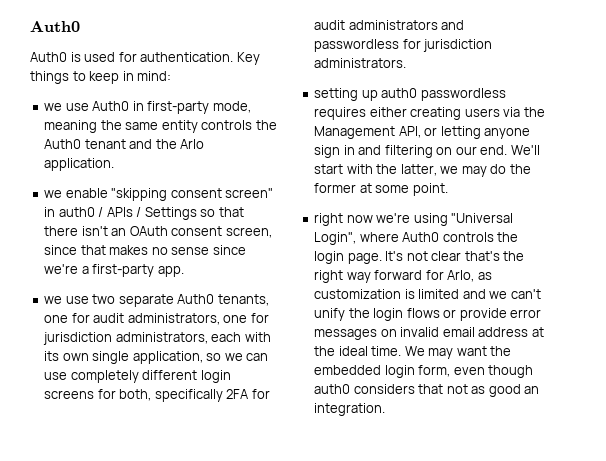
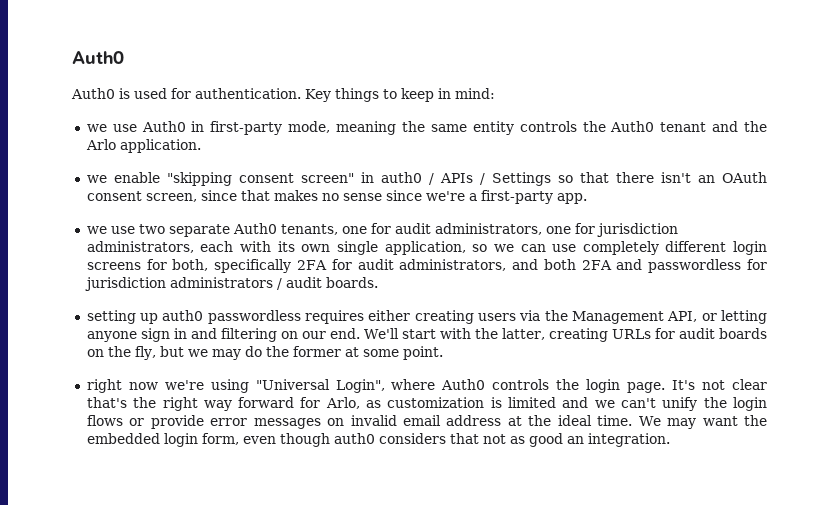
- we use two separate Auth0 tenants, one for audit administrators, one for jurisdiction administrators, each with its own single application, so we can use completely different login screens for both, specifically 2FA for audit administrators and passwordless for jurisdiction administrators.
+ we use two separate Auth0 tenants, one for audit administrators, one for jurisdiction administrators, each with its own single application, so we can use completely different login screens for both, specifically 2FA for audit administrators, and both 2FA and passwordless for jurisdiction administrators / audit boards.
- We'll start with the latter, we may do the former at some point.
+ We'll start with the latter, creating URLs for audit boards on the fly, but we may do the former at some point.

